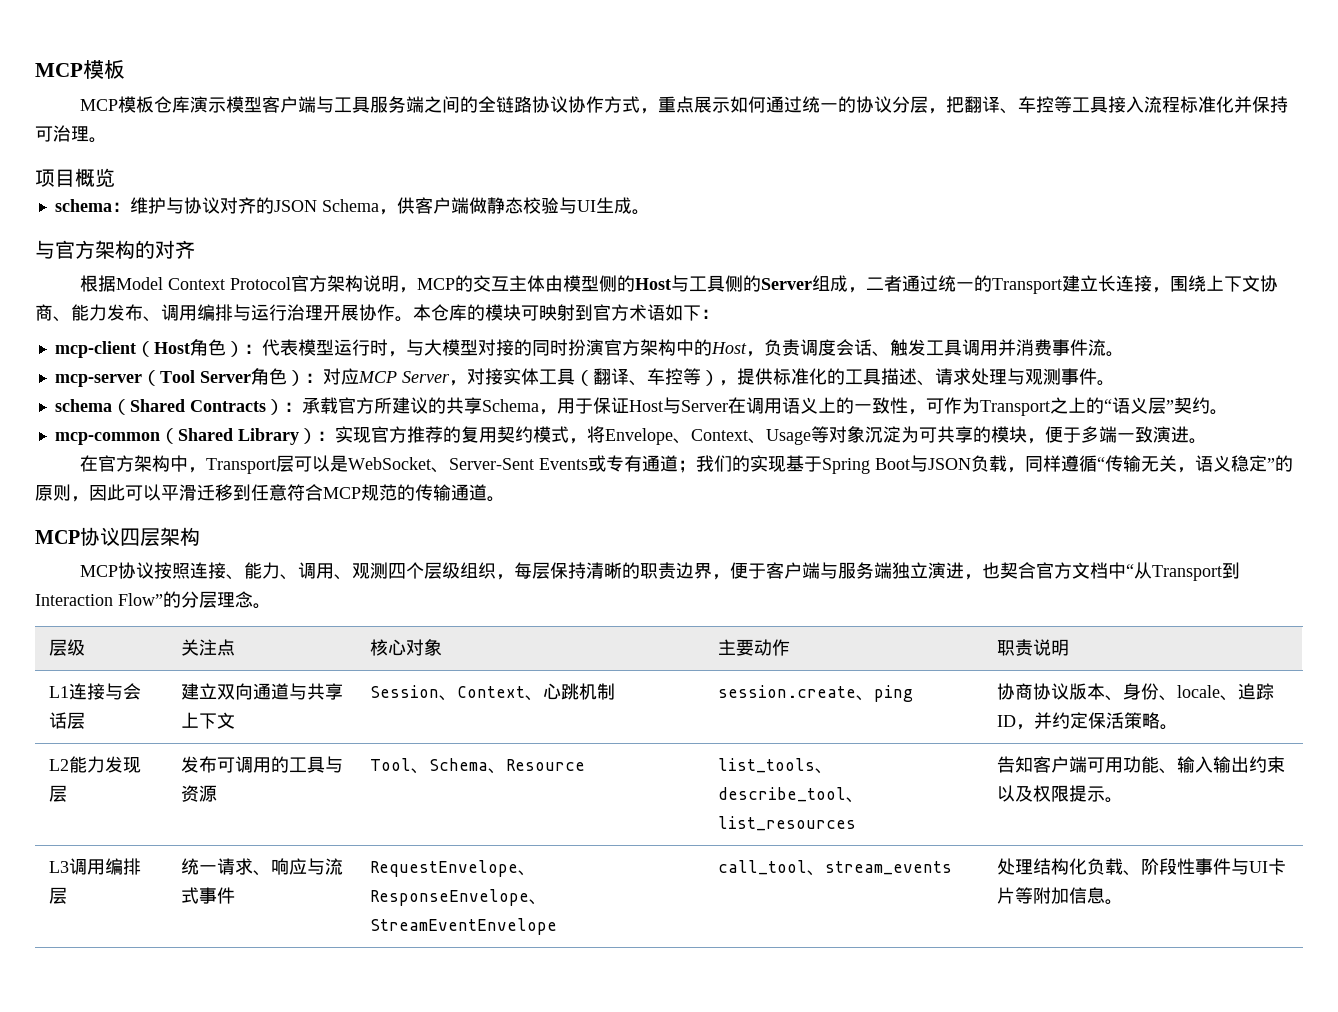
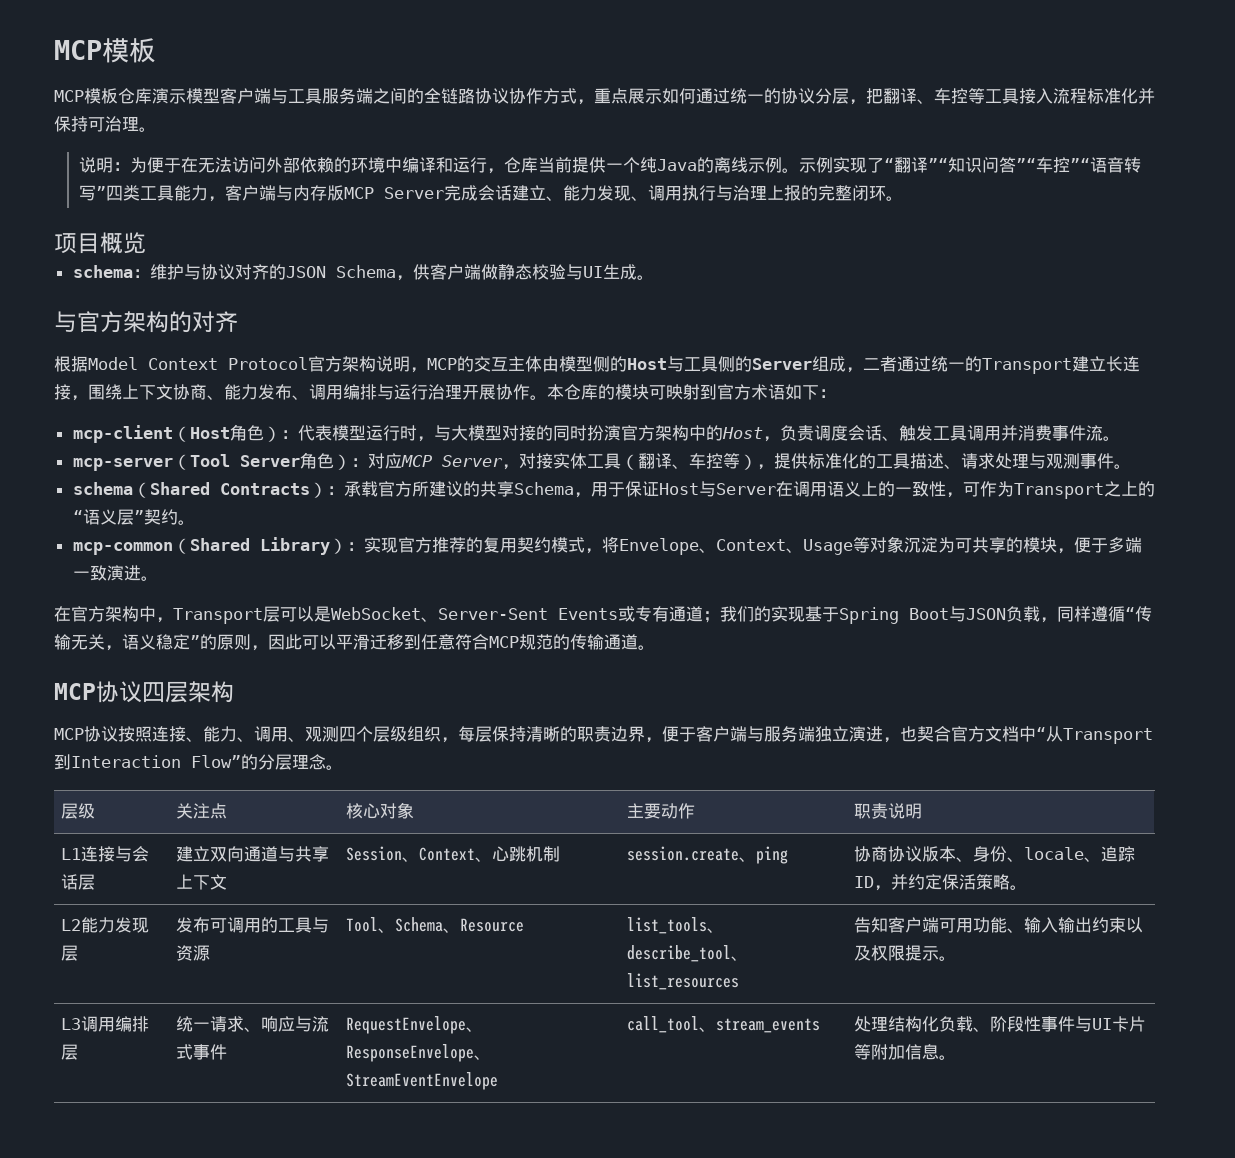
+ 说明：为便于在无法访问外部依赖的环境中编译和运行，仓库当前提供一个纯Java的离线示例。示例实现了“翻译”“知识问答”“车控”“语音转写”四类工具能力，客户端与内存版MCP Server完成会话建立、能力发现、调用执行与治理上报的完整闭环。

